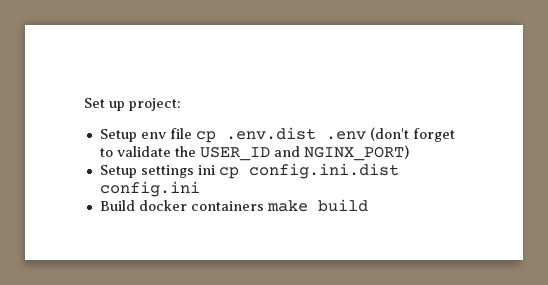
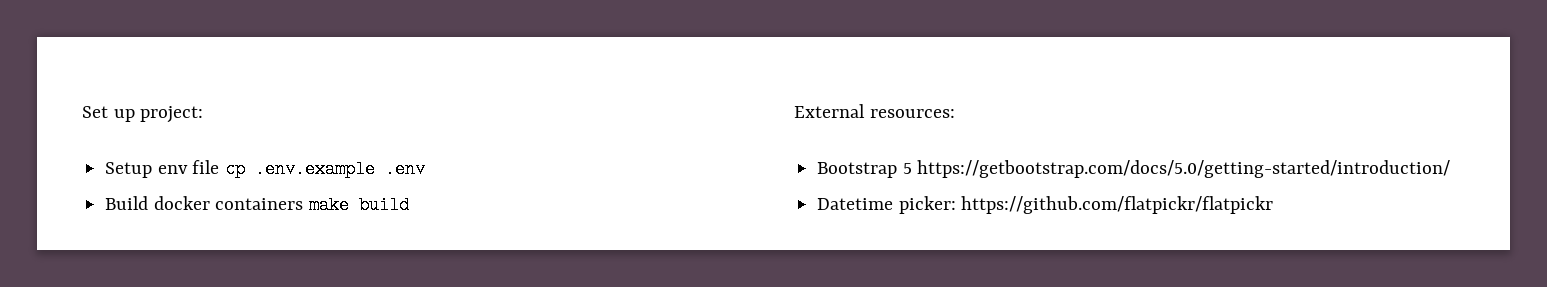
- Setup env file cp .env.dist .env (don't forget to validate the USER_ID and NGINX_PORT)
- Setup settings ini cp config.ini.dist config.ini
+ Setup env file cp .env.example .env
+ External resources:
+ Bootstrap 5 https://getbootstrap.com/docs/5.0/getting-started/introduction/
+ Datetime picker: https://github.com/flatpickr/flatpickr

